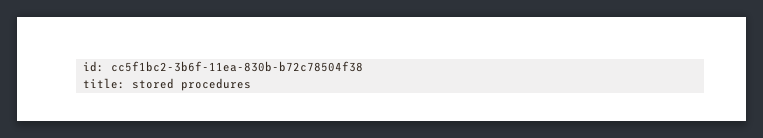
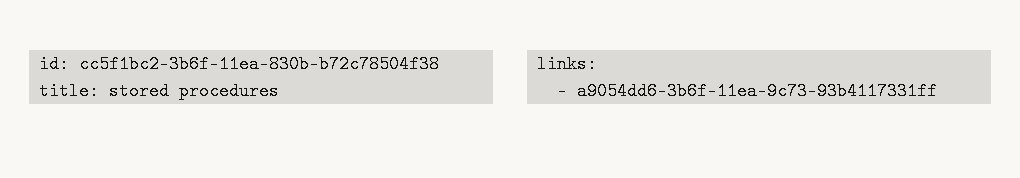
+ links:
+ - a9054dd6-3b6f-11ea-9c73-93b4117331ff

